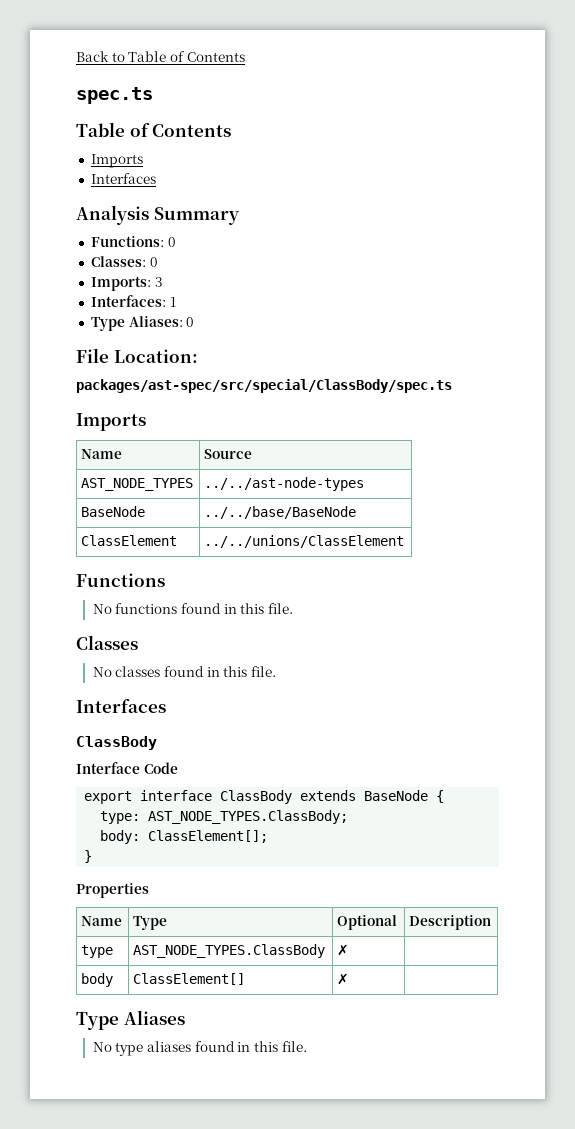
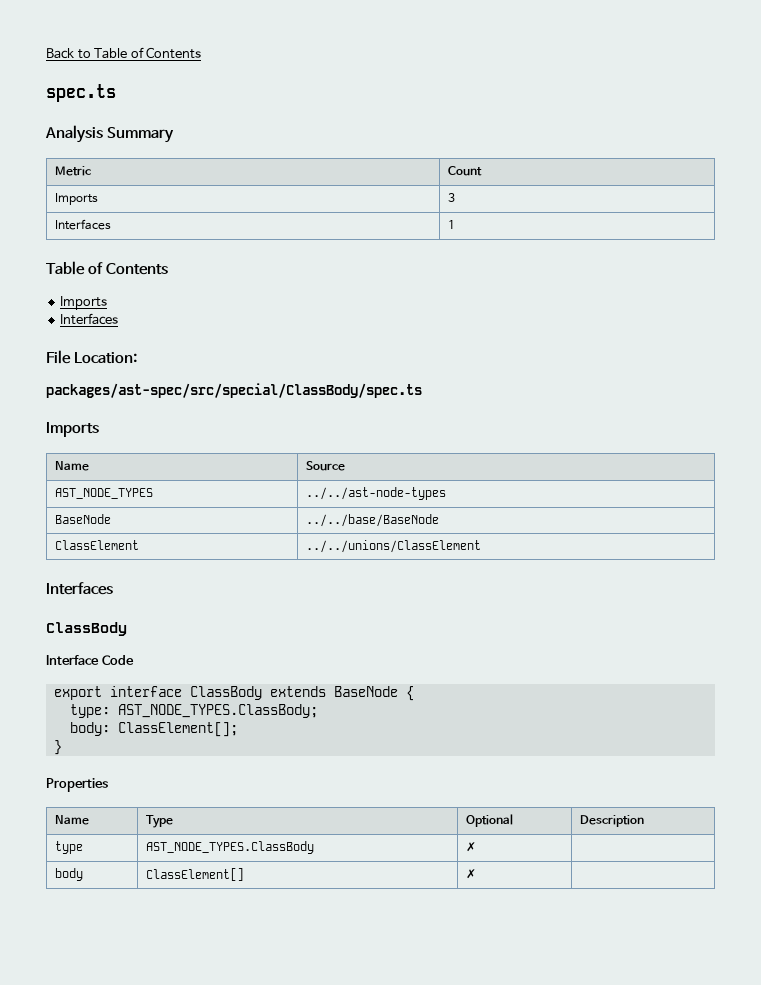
+ Analysis Summary
+ Metric | Count
+ Imports | 3
+ Interfaces | 1
- Analysis Summary
- Functions: 0
- Classes: 0
- Imports: 3
- Interfaces: 1
- Type Aliases: 0
- Functions
- No functions found in this file.
- Classes
- No classes found in this file.
- Type Aliases
- No type aliases found in this file.

